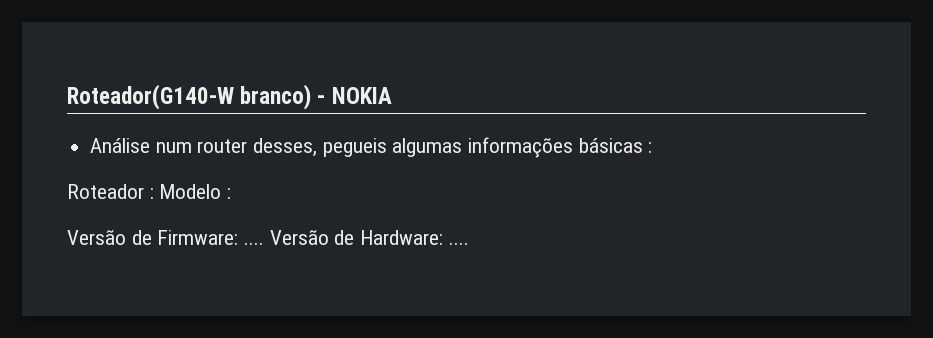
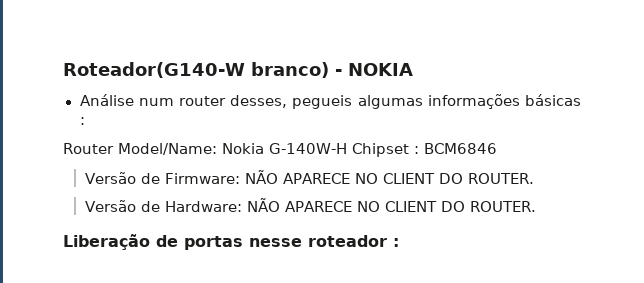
- Roteador : Modelo :
- Versão de Firmware: .... Versão de Hardware: ....
+ Router Model/Name: Nokia G-140W-H Chipset : BCM6846
+ Versão de Firmware: NÃO APARECE NO CLIENT DO ROUTER.
+ Versão de Hardware: NÃO APARECE NO CLIENT DO ROUTER.
+ Liberação de portas nesse roteador :

